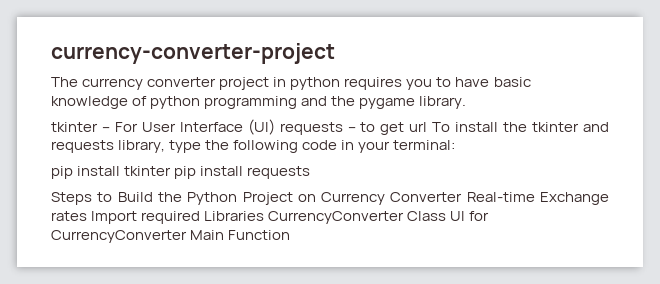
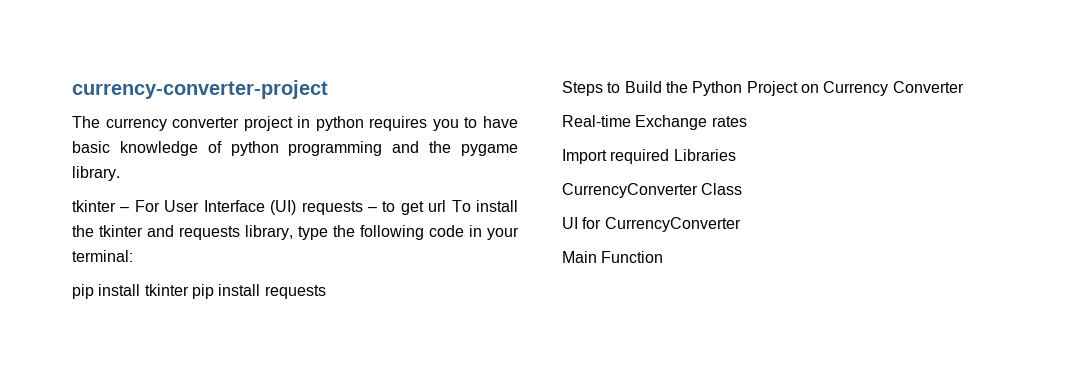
- Steps to Build the Python Project on Currency Converter Real-time Exchange rates Import required Libraries CurrencyConverter Class UI for CurrencyConverter Main Function
+ Steps to Build the Python Project on Currency Converter
+ Real-time Exchange rates
+ Import required Libraries
+ CurrencyConverter Class
+ UI for CurrencyConverter
+ Main Function

